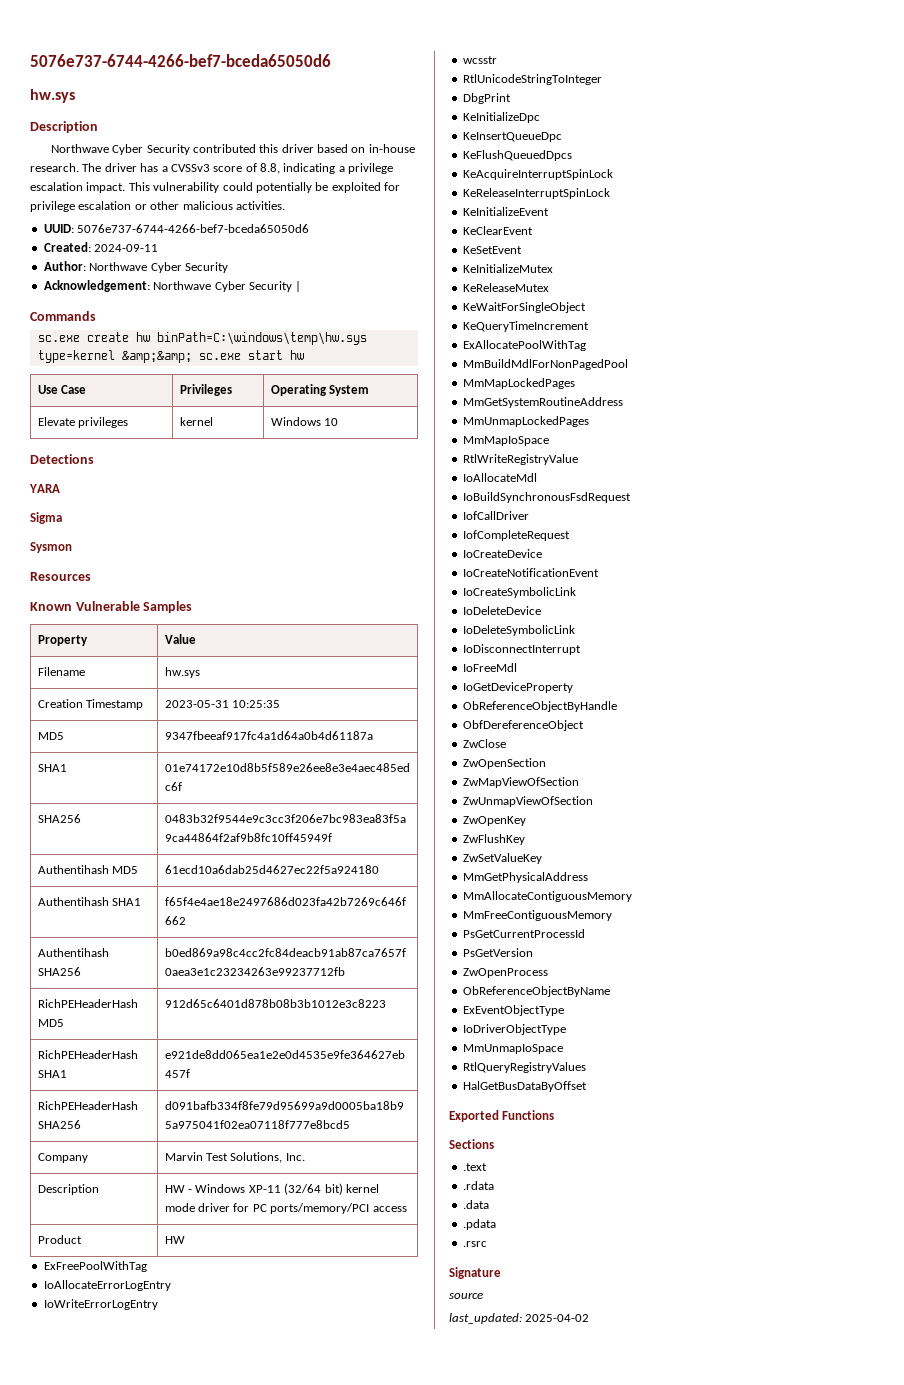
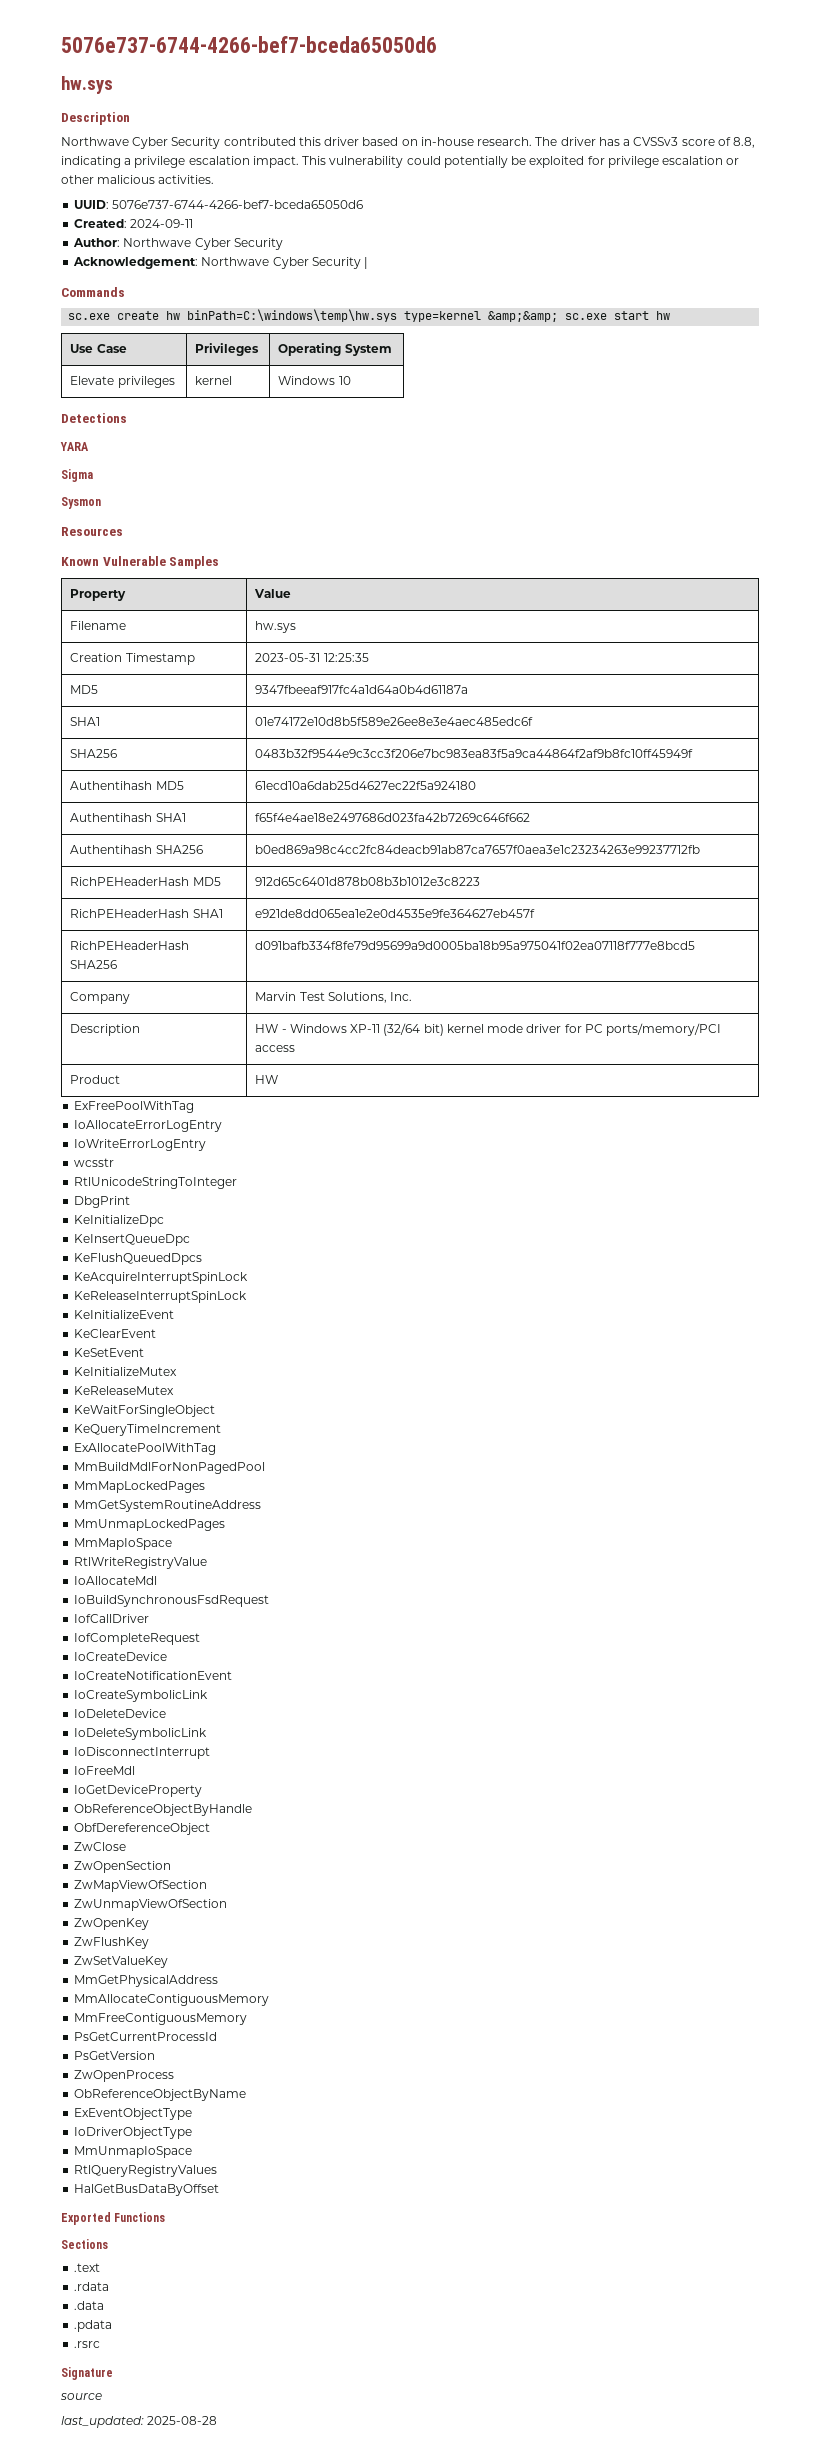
- Creation Timestamp | 2023-05-31 10:25:35
+ Creation Timestamp | 2023-05-31 12:25:35
- last_updated: 2025-04-02
+ last_updated: 2025-08-28

